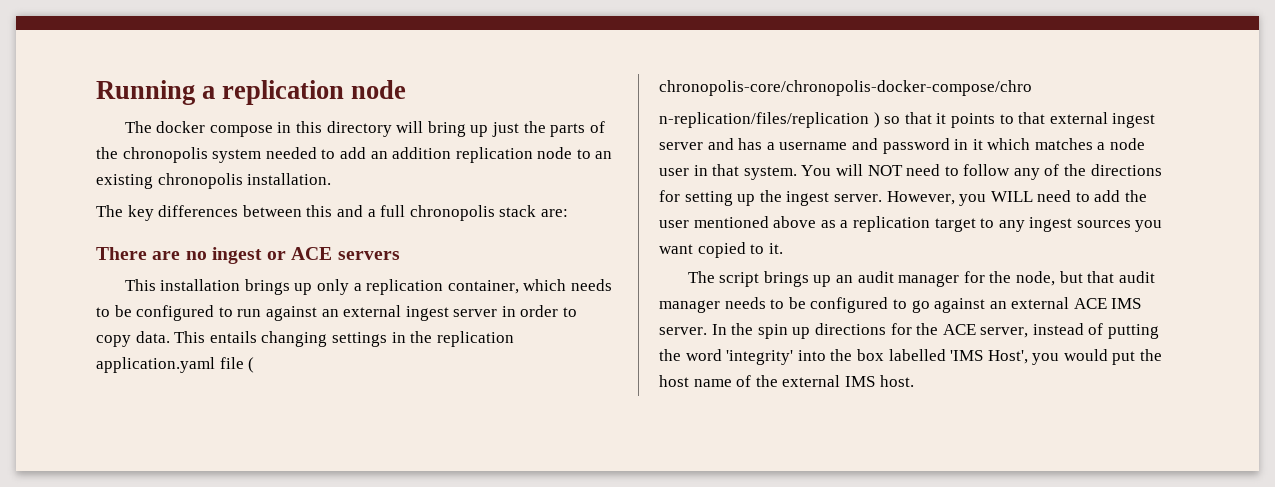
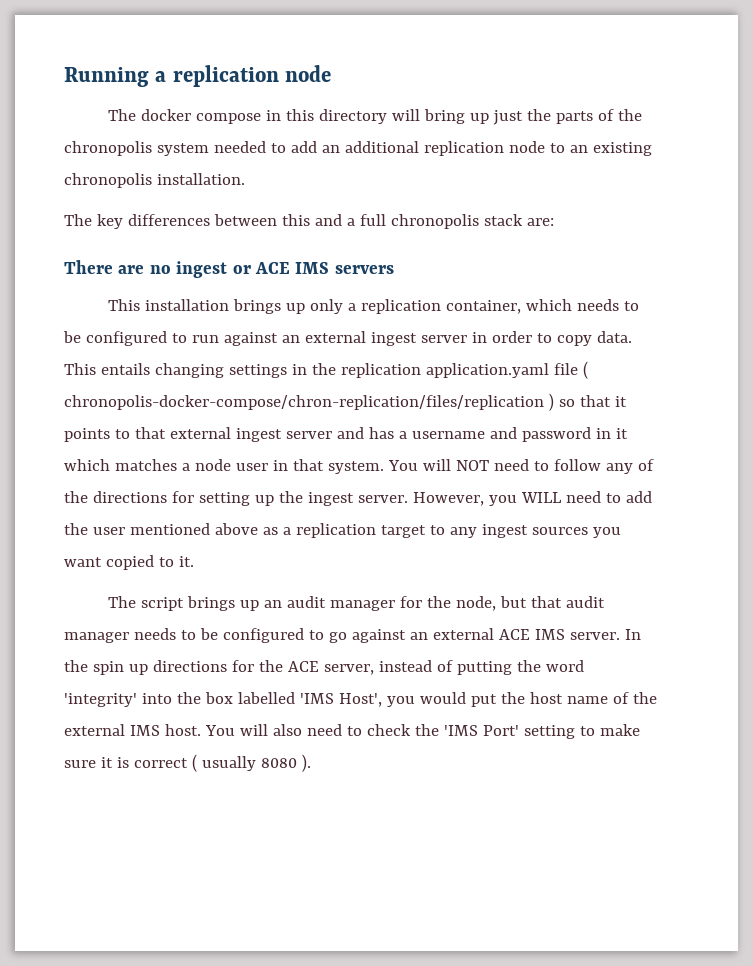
- The docker compose in this directory will bring up just the parts of the chronopolis system needed to add an addition replication node to an existing chronopolis installation.
+ The docker compose in this directory will bring up just the parts of the chronopolis system needed to add an additional replication node to an existing chronopolis installation.
- There are no ingest or ACE servers
+ There are no ingest or ACE IMS servers
- This entails changing settings in the replication application.yaml file ( chronopolis-core/chronopolis-docker-compose/chro
- n-replication/files/replication ) so that it points to that external ingest server and has a username and password in it which matches a node user in that system.
+ This entails changing settings in the replication application.yaml file ( chronopolis-docker-compose/chron-replication/files/replication ) so that it points to that external ingest server and has a username and password in it which matches a node user in that system.
+ You will also need to check the 'IMS Port' setting to make sure it is correct ( usually 8080 ).

